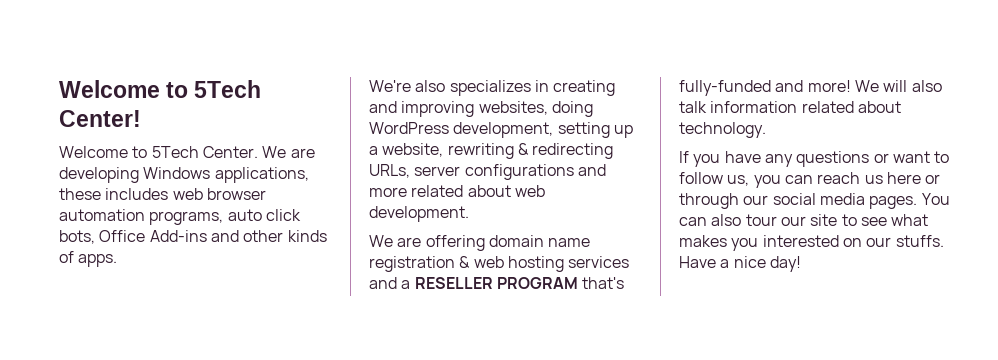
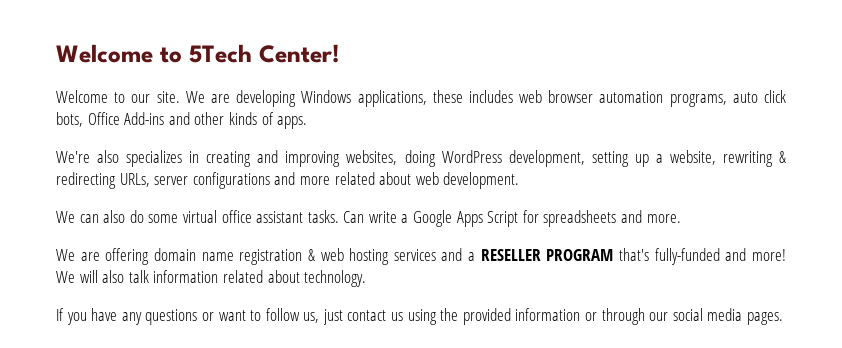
- Welcome to 5Tech Center.
+ Welcome to our site.
+ We can also do some virtual office assistant tasks. Can write a Google Apps Script for spreadsheets and more.
- If you have any questions or want to follow us, you can reach us here or through our social media pages. You can also tour our site to see what makes you interested on our stuffs. Have a nice day!
+ If you have any questions or want to follow us, just contact us using the provided information or through our social media pages.

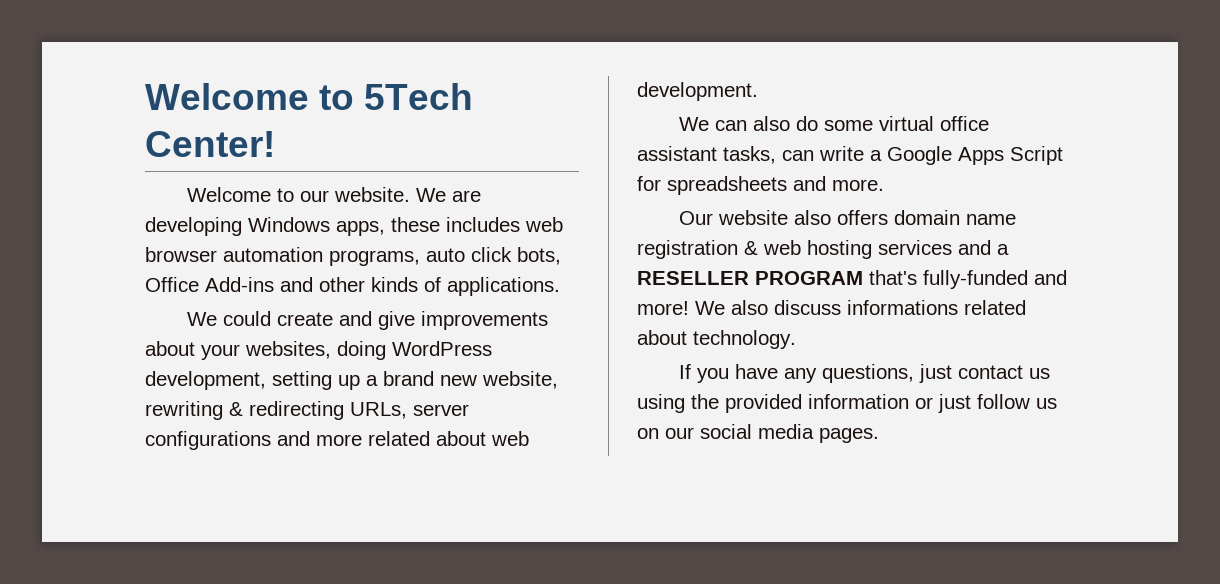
- Welcome to our site.
+ Welcome to our website.
- We are developing Windows applications, these includes web browser automation programs, auto click bots, Office Add-ins and other kinds of apps.
- We're also specializes in creating and improving websites, doing WordPress development, setting up a website, rewriting & redirecting URLs, server configurations and more related about web development.
+ We are developing Windows apps, these includes web browser automation programs, auto click bots, Office Add-ins and other kinds of applications.
+ We could create and give improvements about your websites, doing WordPress development, setting up a brand new website, rewriting & redirecting URLs, server configurations and more related about web development.
- We can also do some virtual office assistant tasks. Can write a Google Apps Script for spreadsheets and more.
+ We can also do some virtual office assistant tasks, can write a Google Apps Script for spreadsheets and more.
- We are offering domain name registration & web hosting services and a RESELLER PROGRAM that's fully-funded and more!
+ Our website also offers domain name registration & web hosting services and a RESELLER PROGRAM that's fully-funded and more!
- We will also talk information related about technology.
+ We also discuss informations related about technology.
- If you have any questions or want to follow us, just contact us using the provided information or through our social media pages.
+ If you have any questions, just contact us using the provided information or just follow us on our social media pages.

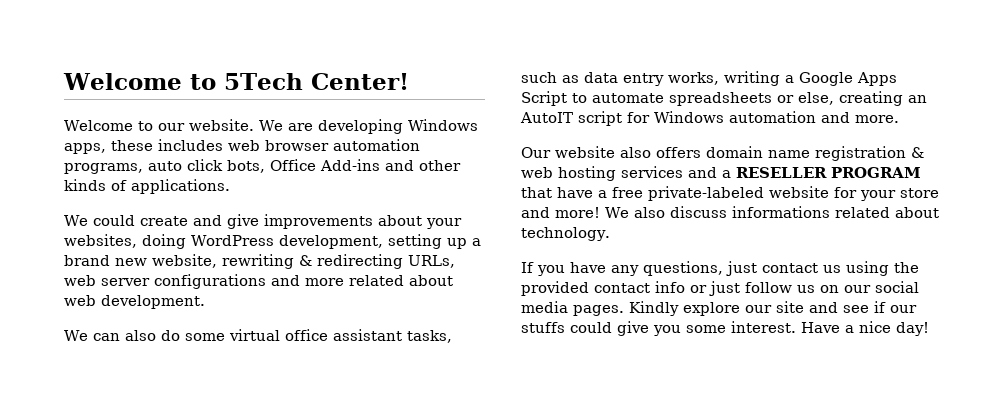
- We could create and give improvements about your websites, doing WordPress development, setting up a brand new website, rewriting & redirecting URLs, server configurations and more related about web development.
+ We could create and give improvements about your websites, doing WordPress development, setting up a brand new website, rewriting & redirecting URLs, web server configurations and more related about web development.
- We can also do some virtual office assistant tasks, can write a Google Apps Script for spreadsheets and more.
+ We can also do some virtual office assistant tasks, such as data entry works, writing a Google Apps Script to automate spreadsheets or else, creating an AutoIT script for Windows automation and more.
- Our website also offers domain name registration & web hosting services and a RESELLER PROGRAM that's fully-funded and more!
+ Our website also offers domain name registration & web hosting services and a RESELLER PROGRAM that have a free private-labeled website for your store and more!
- If you have any questions, just contact us using the provided information or just follow us on our social media pages.
+ If you have any questions, just contact us using the provided contact info or just follow us on our social media pages.
+ Kindly explore our site and see if our stuffs could give you some interest. Have a nice day!

